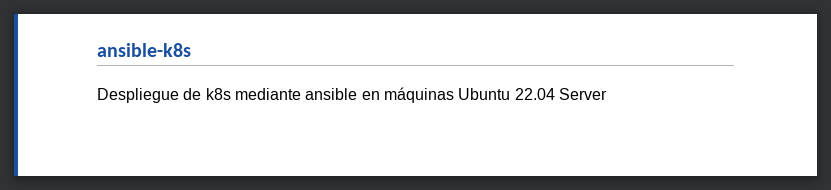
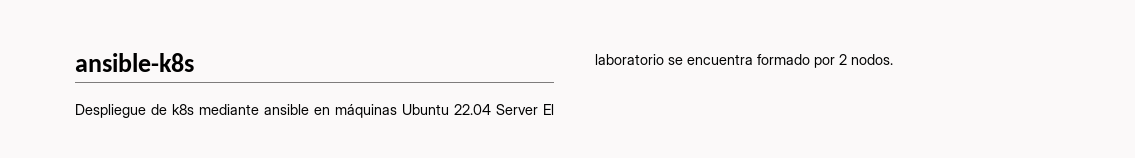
- Despliegue de k8s mediante ansible en máquinas Ubuntu 22.04 Server
+ Despliegue de k8s mediante ansible en máquinas Ubuntu 22.04 Server El laboratorio se encuentra formado por 2 nodos.

